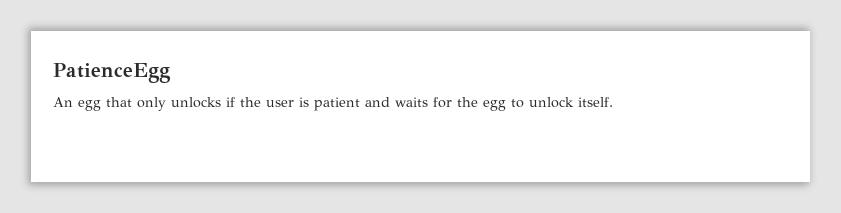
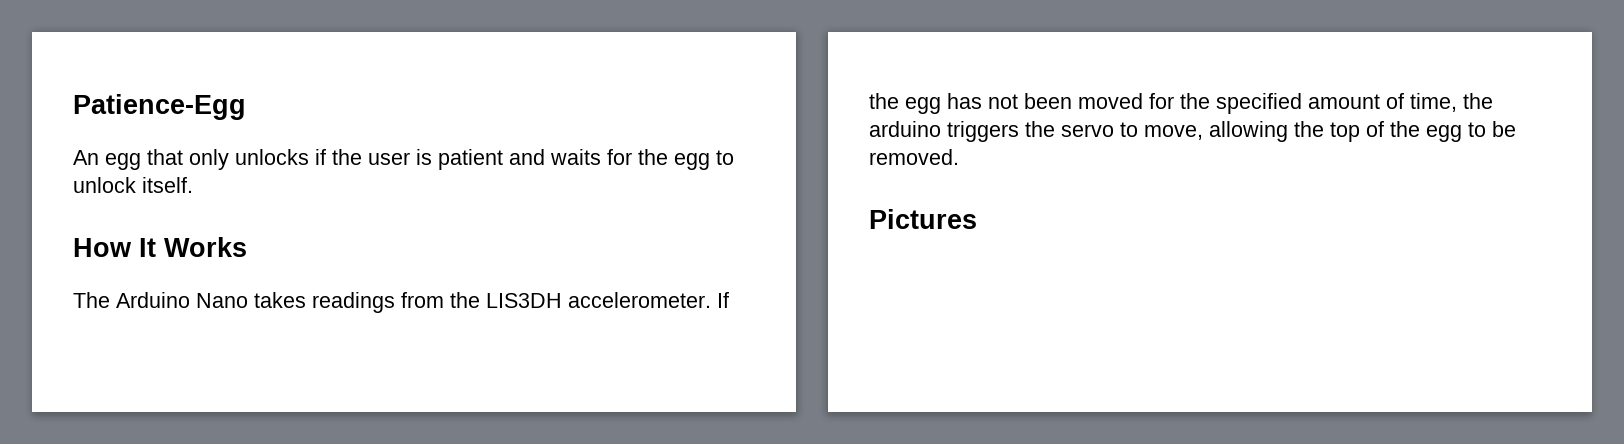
- PatienceEgg
+ Patience-Egg
+ How It Works
+ The Arduino Nano takes readings from the LIS3DH accelerometer. If the egg has not been moved for the specified amount of time, the arduino triggers the servo to move, allowing the top of the egg to be removed.
+ Pictures

